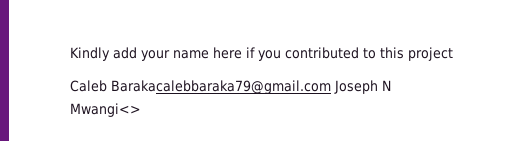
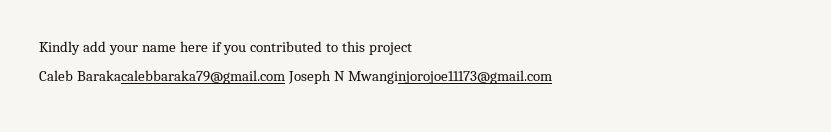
- Caleb Barakacalebbaraka79@gmail.com Joseph N Mwangi<>
+ Caleb Barakacalebbaraka79@gmail.com Joseph N Mwanginjorojoe11173@gmail.com

